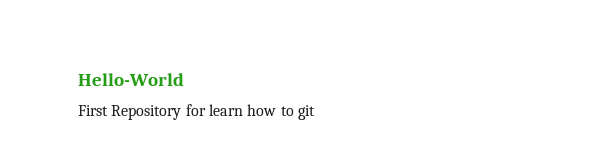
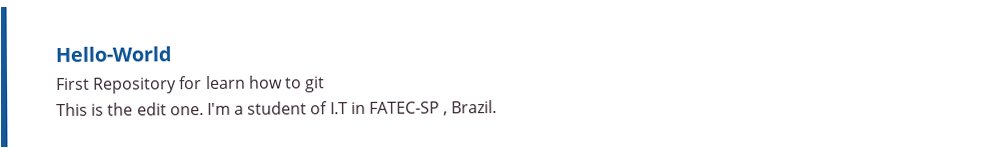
+ This is the edit one. I'm a student of I.T in FATEC-SP , Brazil.

